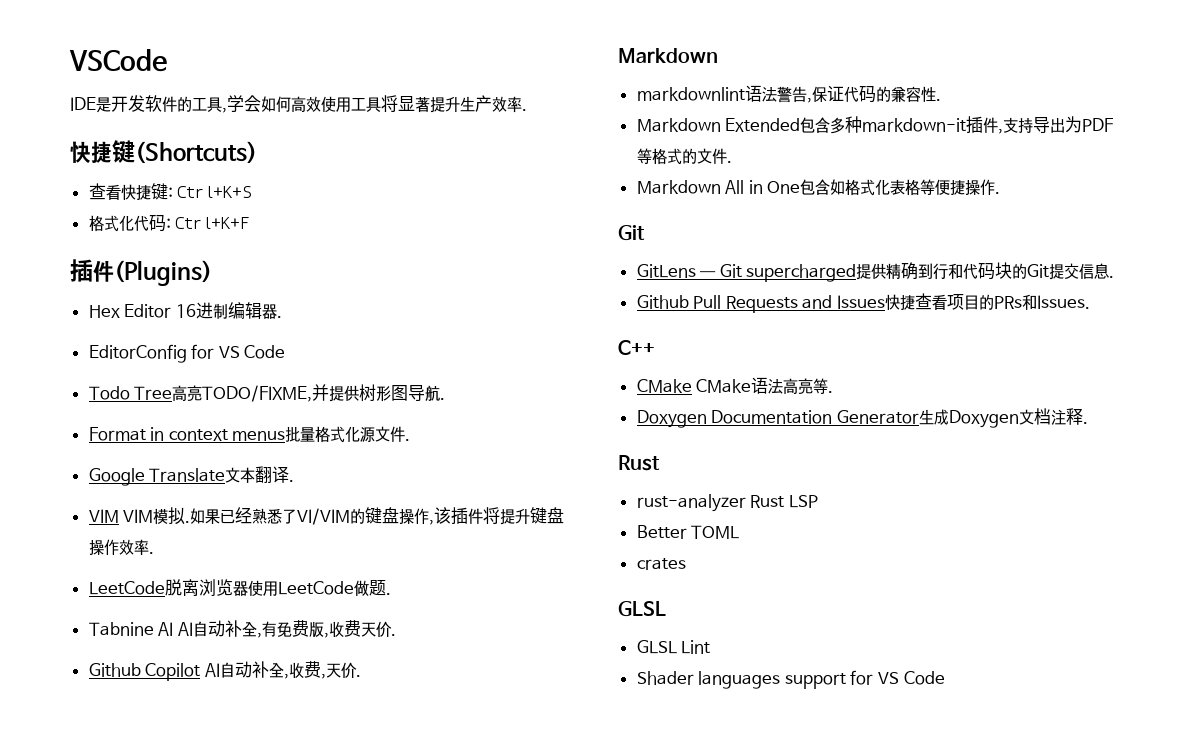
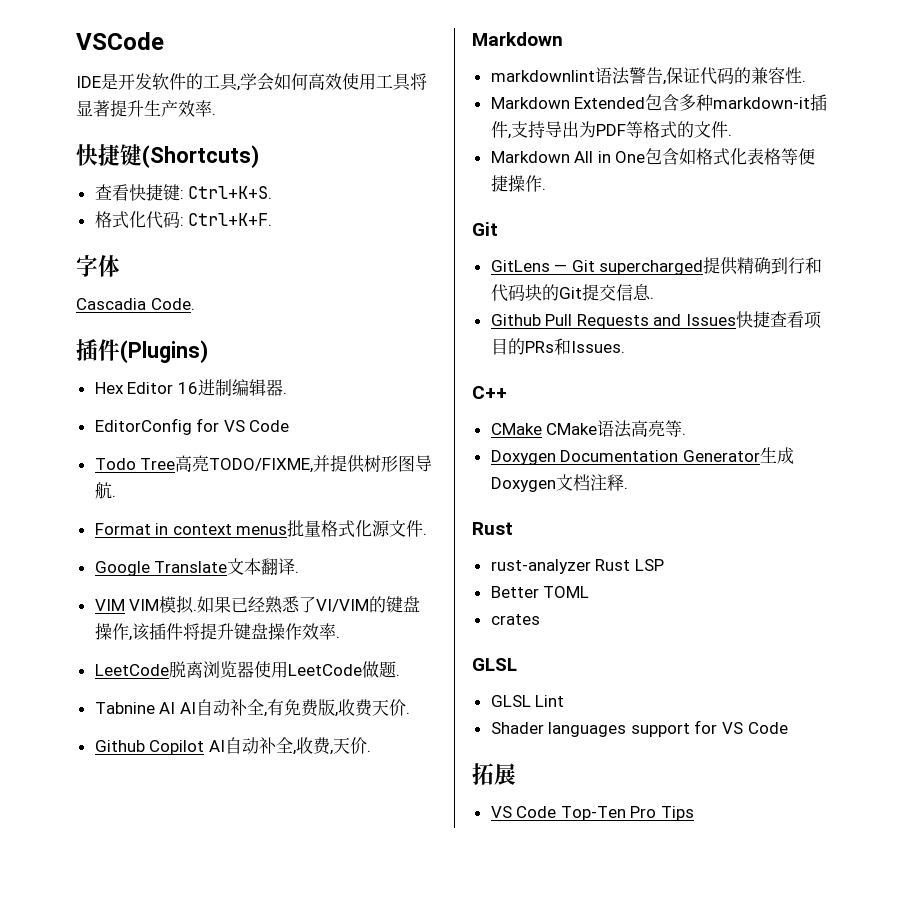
- 查看快捷键: Ctrl+K+S
+ 查看快捷键: Ctrl+K+S.
- 格式化代码: Ctrl+K+F
+ 格式化代码: Ctrl+K+F.
+ 字体
+ Cascadia Code.
+ 拓展
+ VS Code Top-Ten Pro Tips

